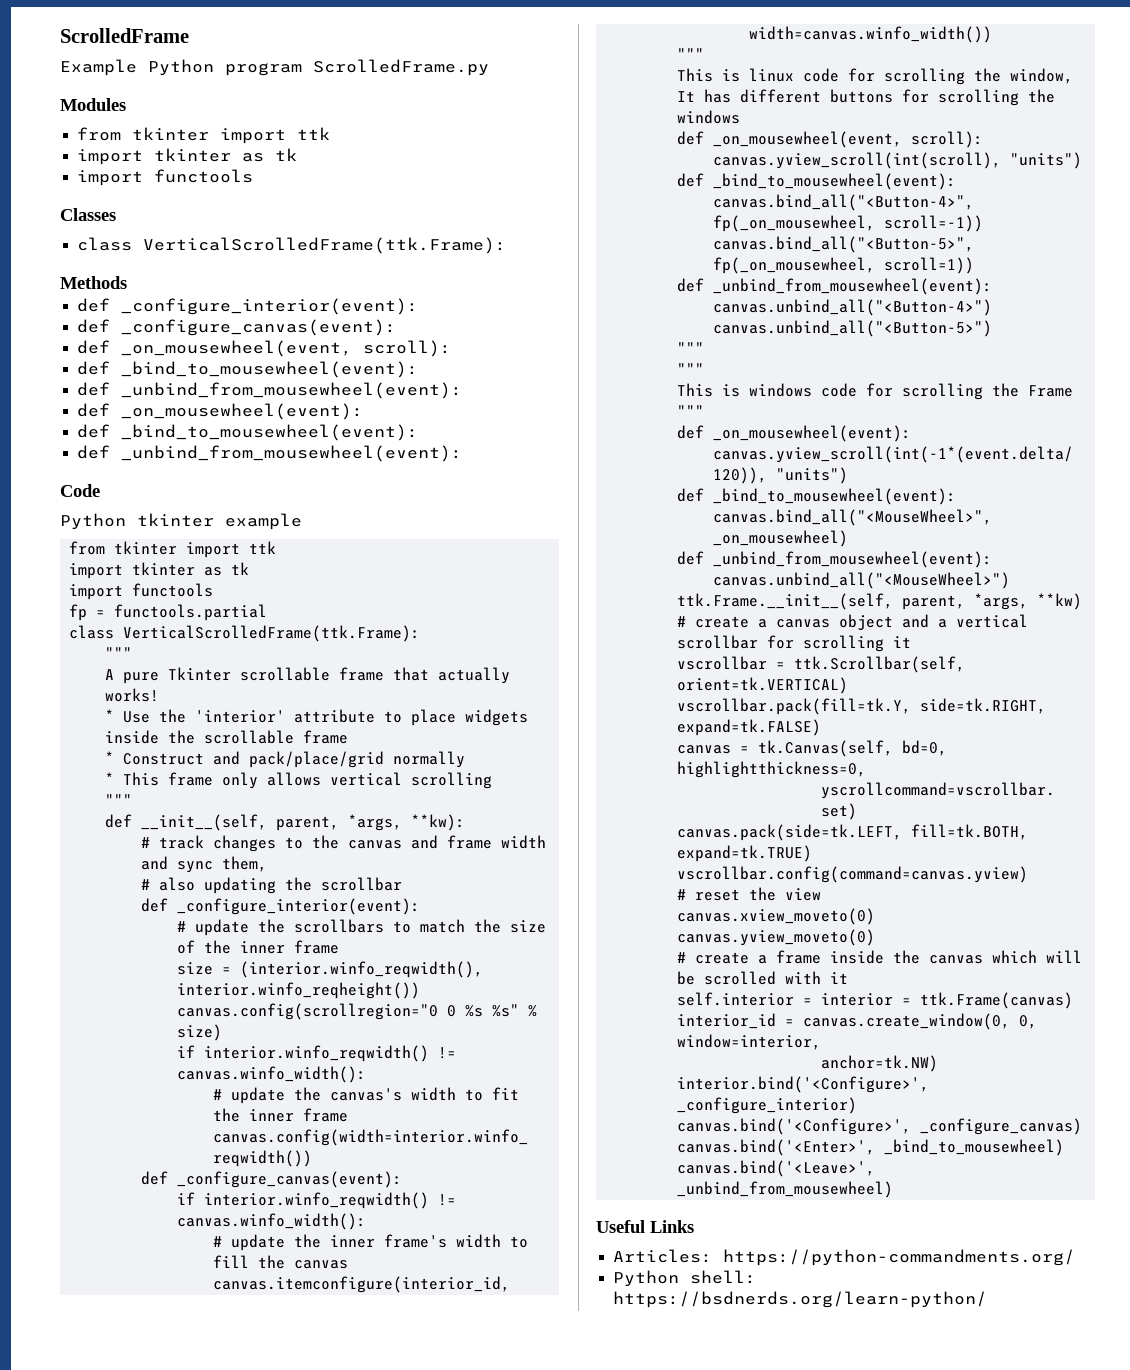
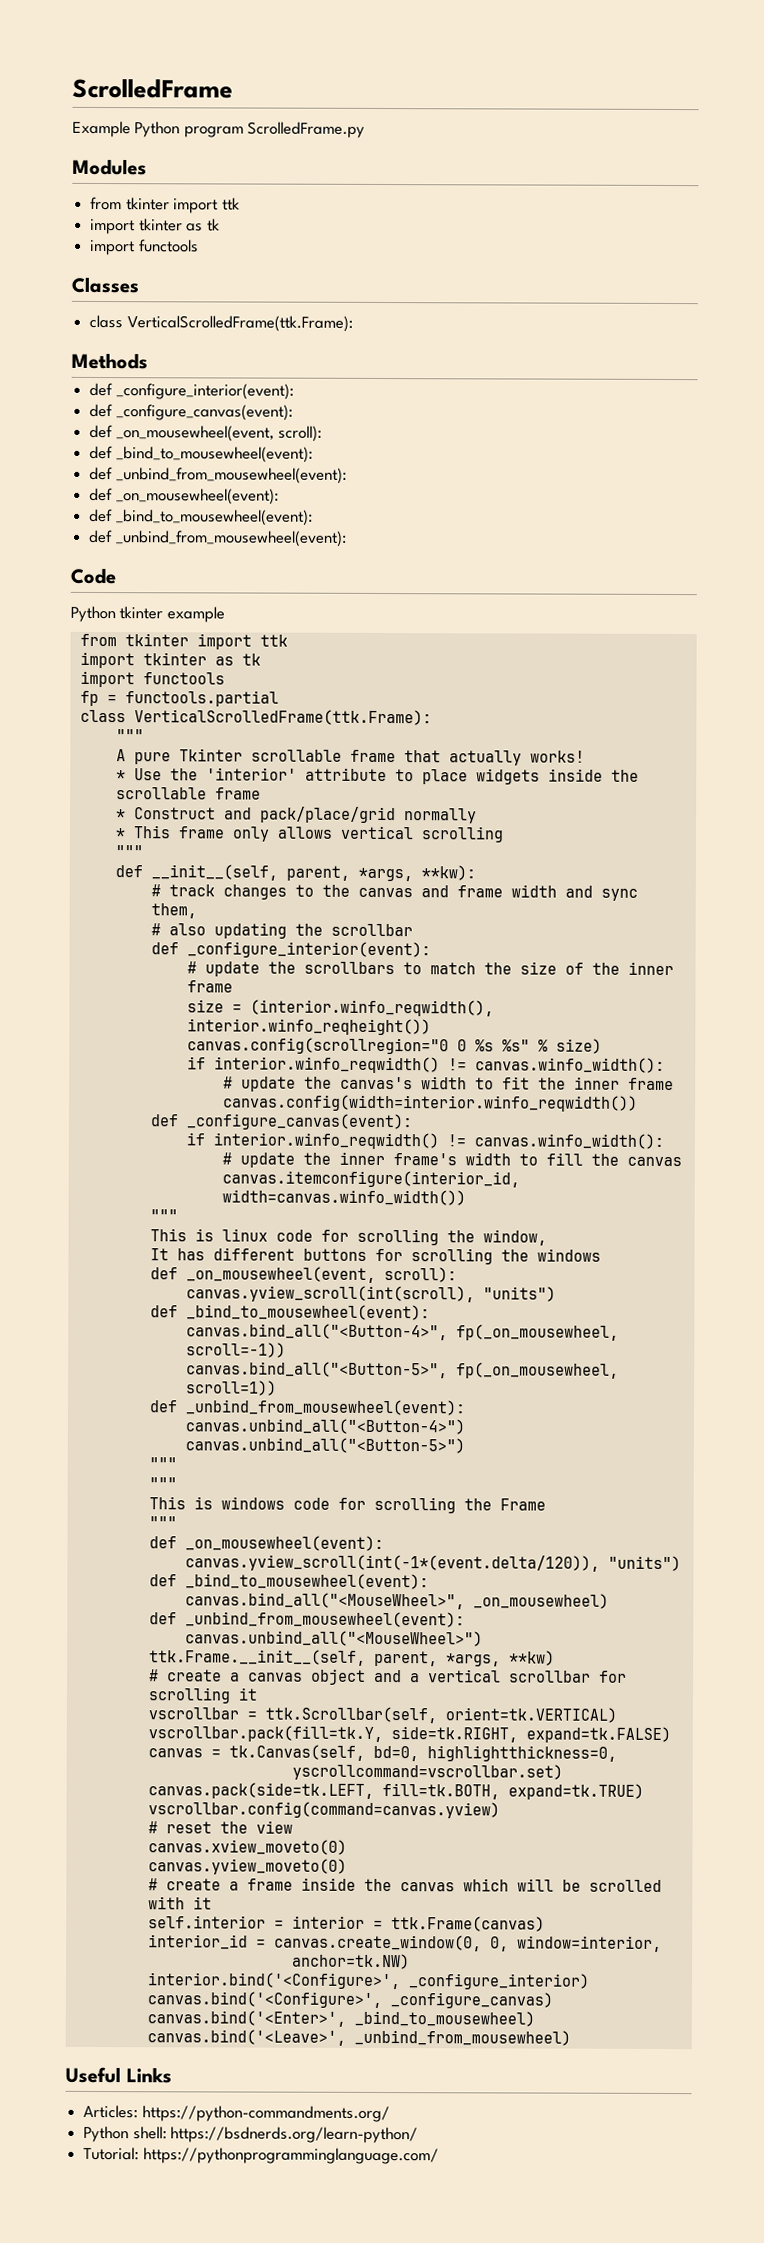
+ Tutorial: https://pythonprogramminglanguage.com/

